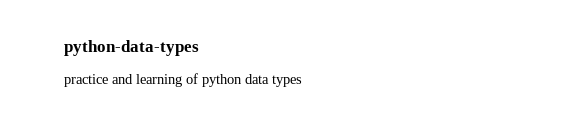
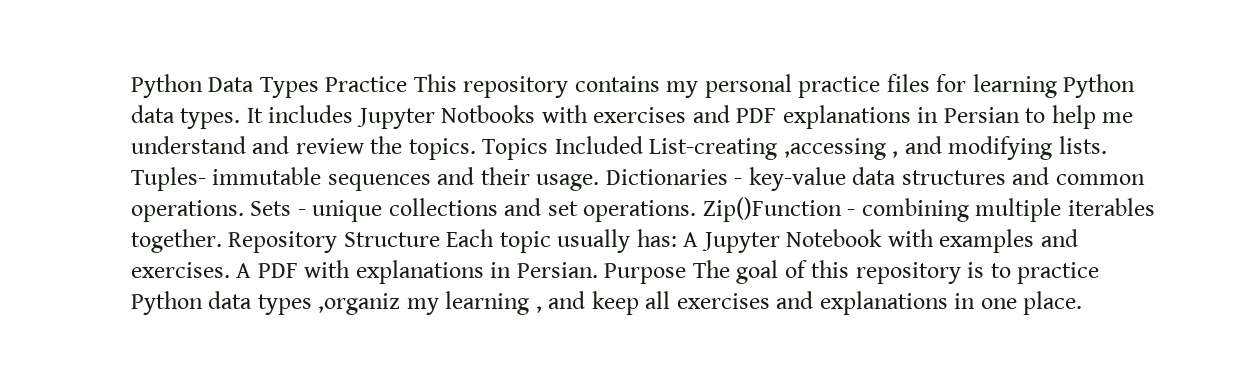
- python-data-types
- practice and learning of python data types
+ Python Data Types Practice This repository contains my personal practice files for learning Python data types. It includes Jupyter Notbooks with exercises and PDF explanations in Persian to help me understand and review the topics. Topics Included List-creating ,accessing , and modifying lists. Tuples- immutable sequences and their usage. Dictionaries - key-value data structures and common operations. Sets - unique collections and set operations. Zip()Function - combining multiple iterables together. Repository Structure Each topic usually has: A Jupyter Notebook with examples and exercises. A PDF with explanations in Persian. Purpose The goal of this repository is to practice Python data types ,organiz my learning , and keep all exercises and explanations in one place.

